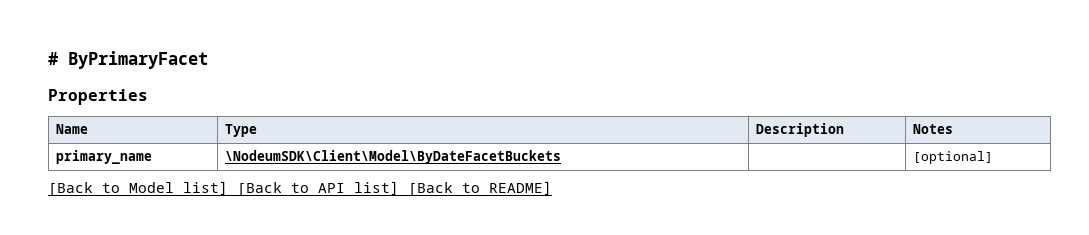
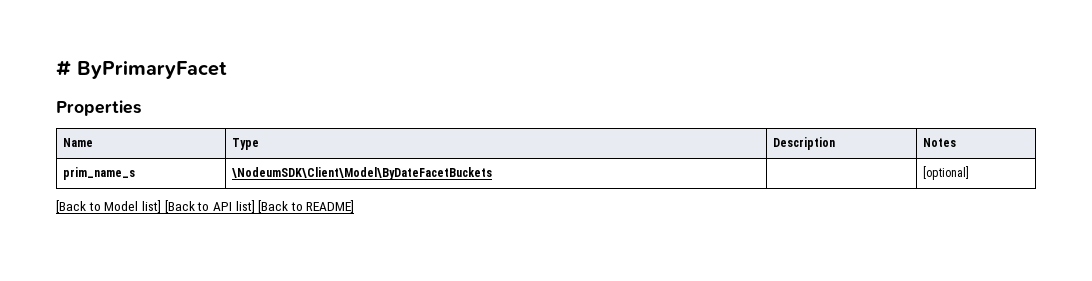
- primary_name | \NodeumSDK\Client\Model\ByDateFacetBuckets | | [optional]
+ prim_name_s | \NodeumSDK\Client\Model\ByDateFacetBuckets | | [optional]

